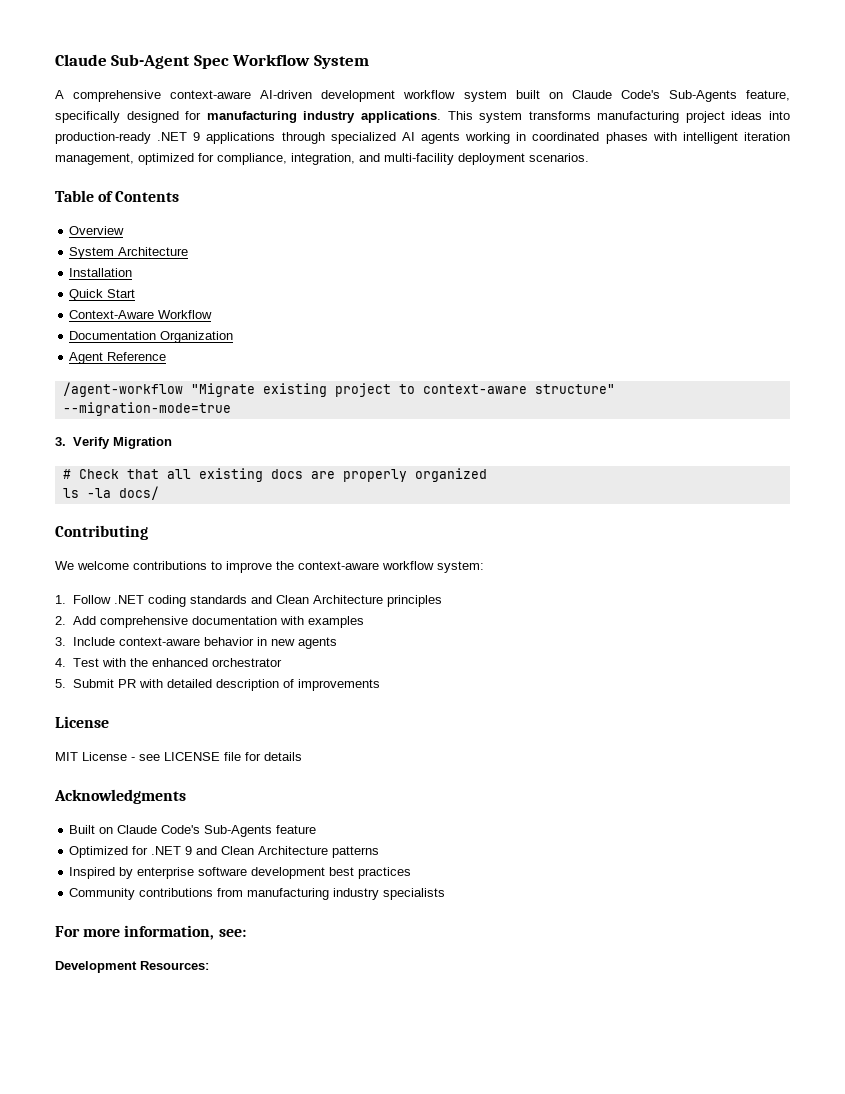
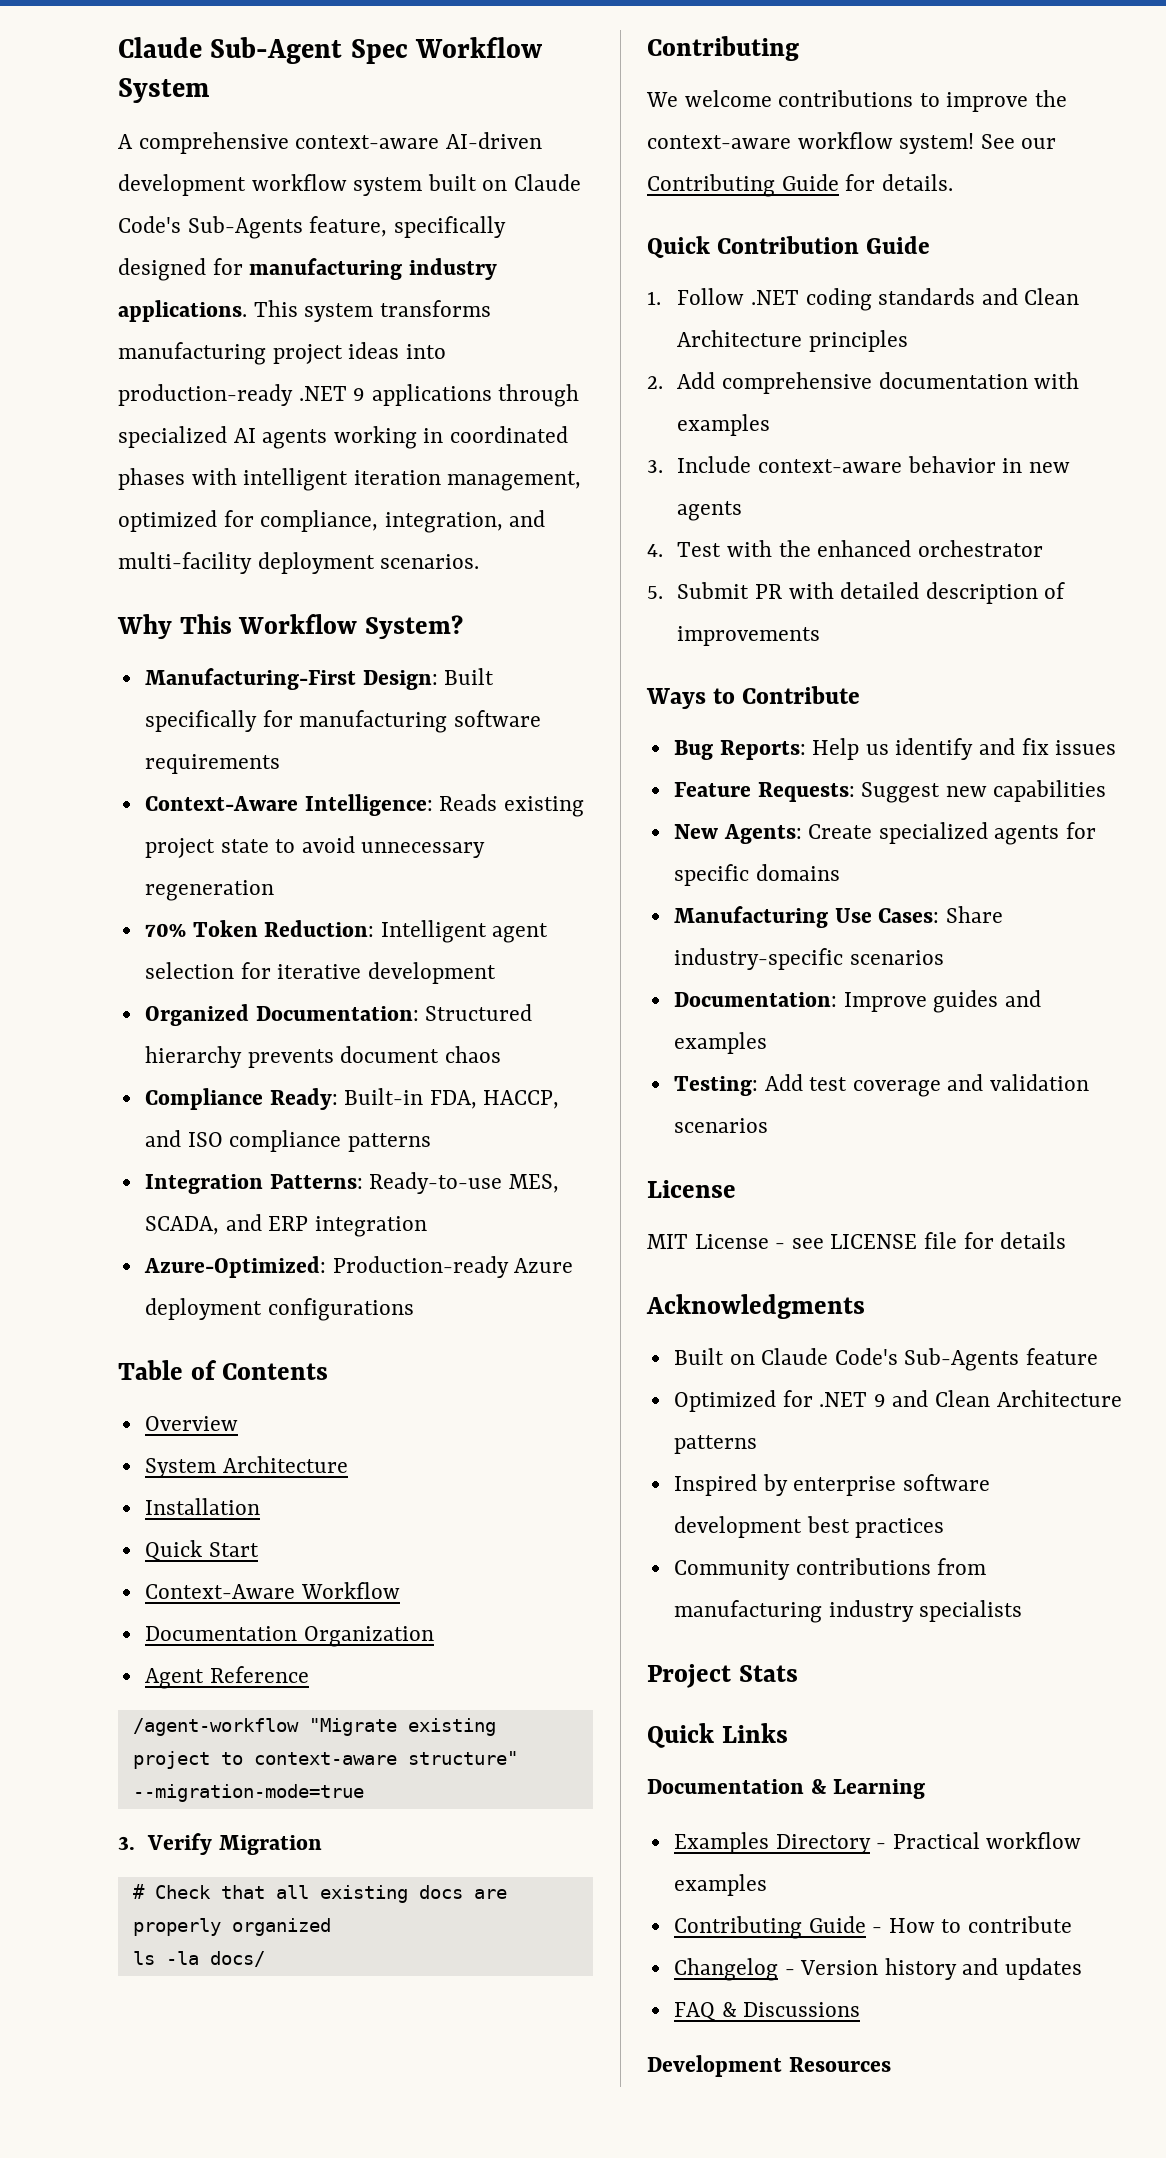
+ Why This Workflow System?
+ Manufacturing-First Design: Built specifically for manufacturing software requirements
+ Context-Aware Intelligence: Reads existing project state to avoid unnecessary regeneration
+ 70% Token Reduction: Intelligent agent selection for iterative development
+ Organized Documentation: Structured hierarchy prevents document chaos
+ Compliance Ready: Built-in FDA, HACCP, and ISO compliance patterns
+ Integration Patterns: Ready-to-use MES, SCADA, and ERP integration
+ Azure-Optimized: Production-ready Azure deployment configurations
- We welcome contributions to improve the context-aware workflow system:
+ We welcome contributions to improve the context-aware workflow system! See our Contributing Guide for details.
+ Quick Contribution Guide
+ Ways to Contribute
+ Bug Reports: Help us identify and fix issues
+ Feature Requests: Suggest new capabilities
+ New Agents: Create specialized agents for specific domains
+ Manufacturing Use Cases: Share industry-specific scenarios
+ Documentation: Improve guides and examples
+ Testing: Add test coverage and validation scenarios
- For more information, see:
+ Project Stats
+ Quick Links
+ Documentation & Learning
+ Examples Directory - Practical workflow examples
+ Contributing Guide - How to contribute
+ Changelog - Version history and updates
+ FAQ & Discussions
- Development Resources:
+ Development Resources

